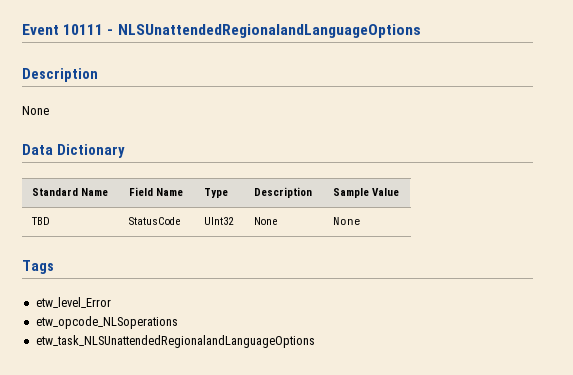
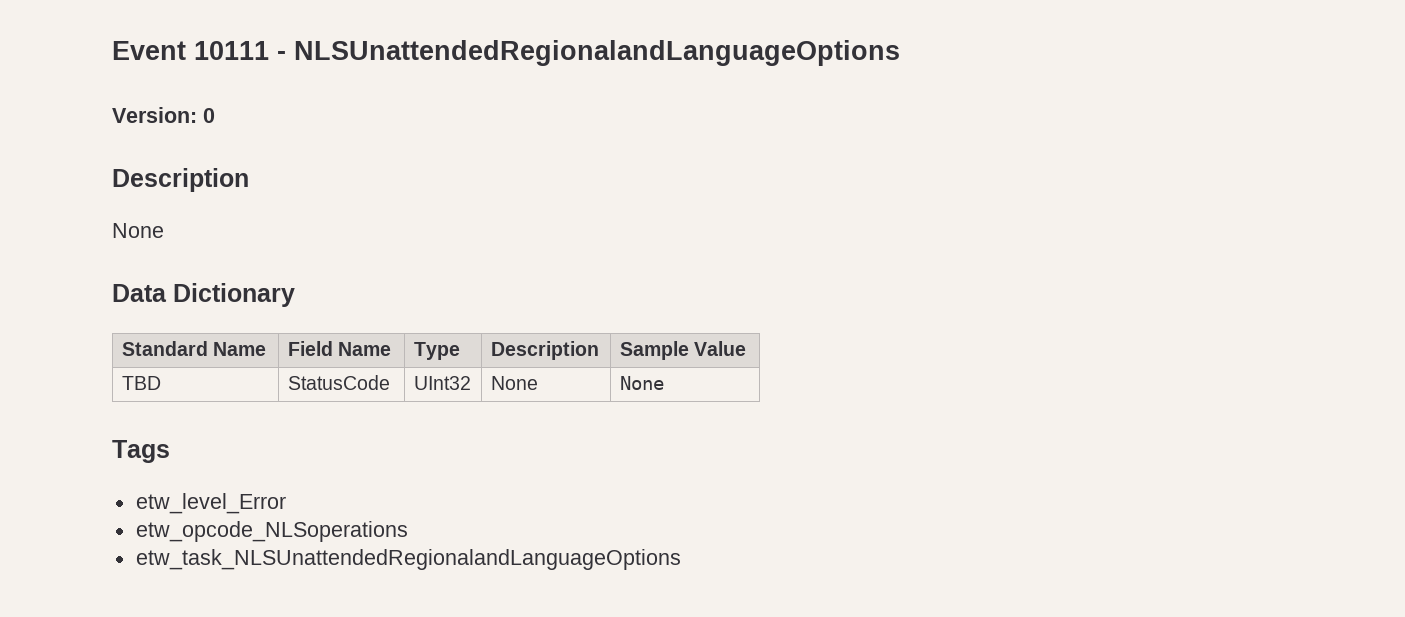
+ Version: 0

